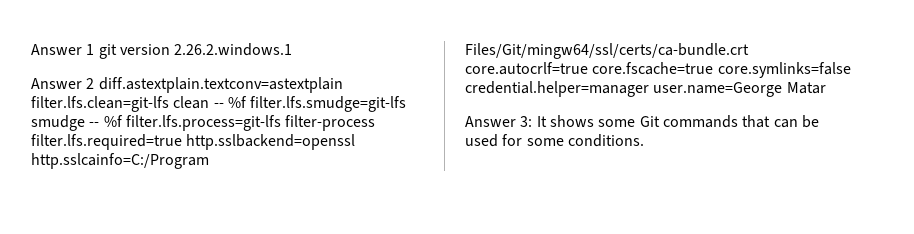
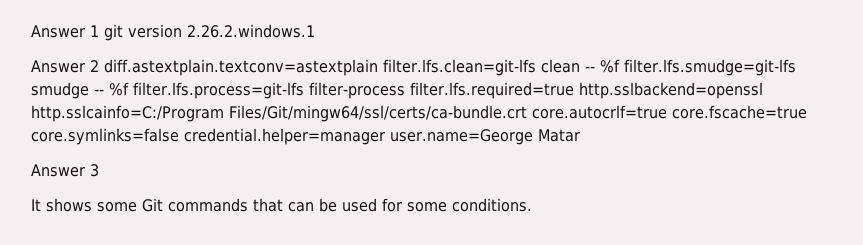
- Answer 3: It shows some Git commands that can be used for some conditions.
+ Answer 3
+ It shows some Git commands that can be used for some conditions.

